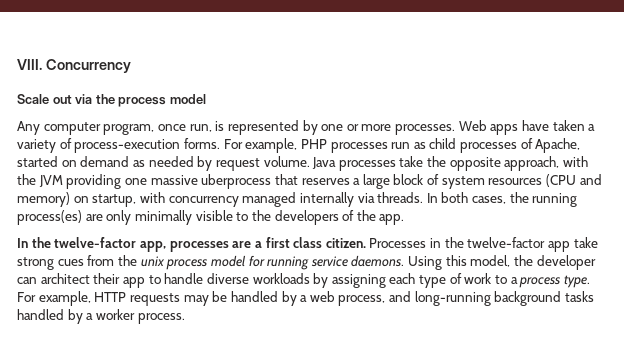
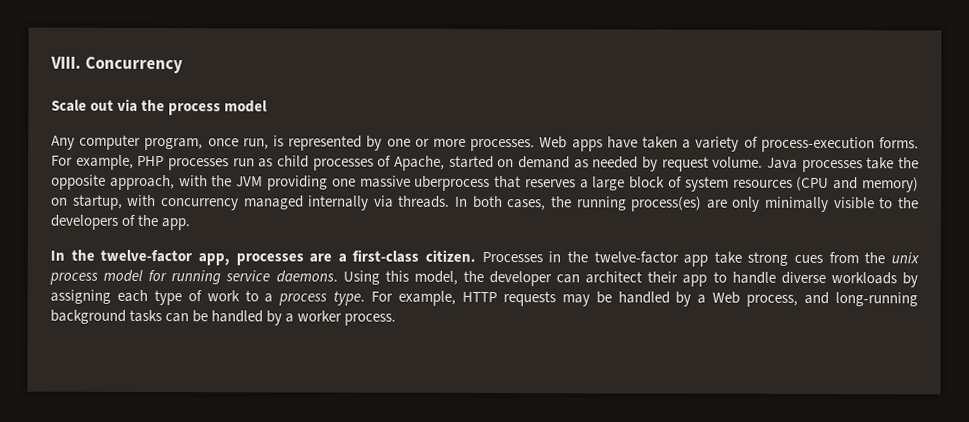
- In the twelve-factor app, processes are a first class citizen.
+ In the twelve-factor app, processes are a first-class citizen.
- For example, HTTP requests may be handled by a web process, and long-running background tasks handled by a worker process.
+ For example, HTTP requests may be handled by a Web process, and long-running background tasks can be handled by a worker process.

